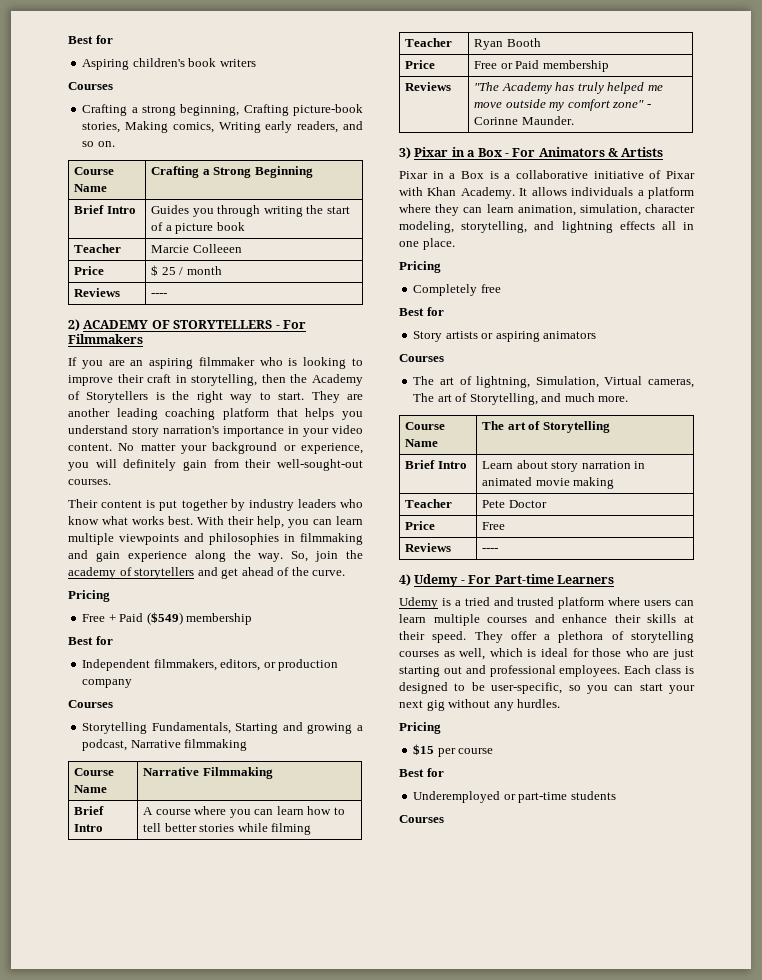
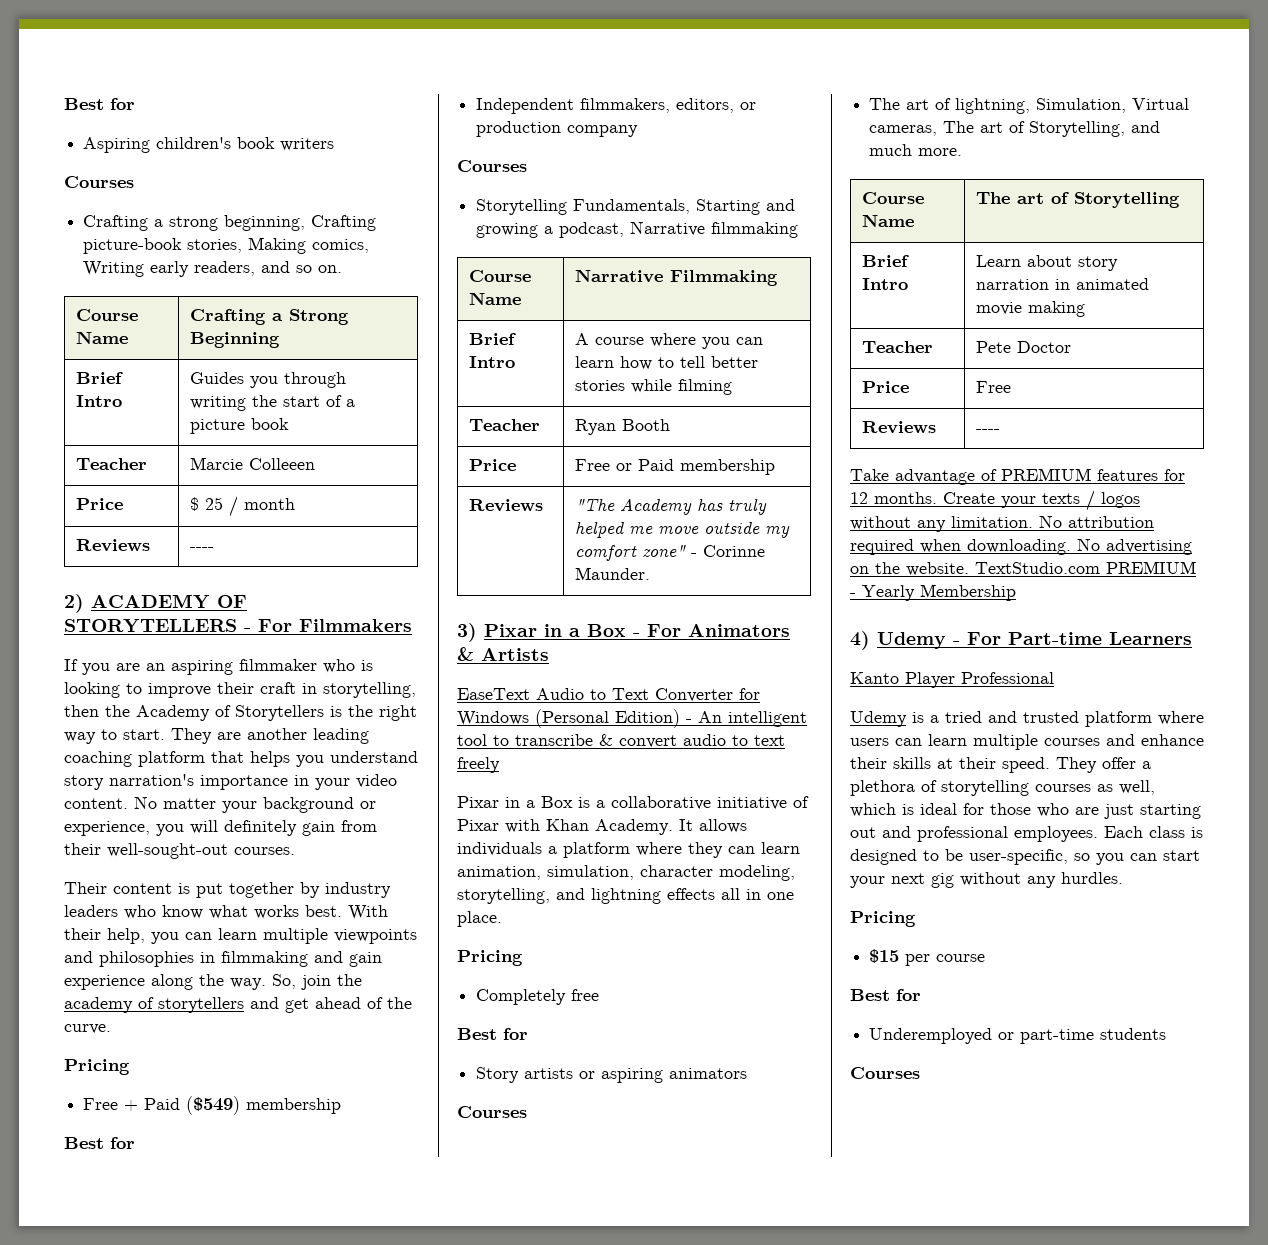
+ EaseText Audio to Text Converter for Windows (Personal Edition) - An intelligent tool to transcribe & convert audio to text freely
+ Take advantage of PREMIUM features for 12 months. Create your texts / logos without any limitation. No attribution required when downloading. No advertising on the website. TextStudio.com PREMIUM - Yearly Membership
+ Kanto Player Professional

